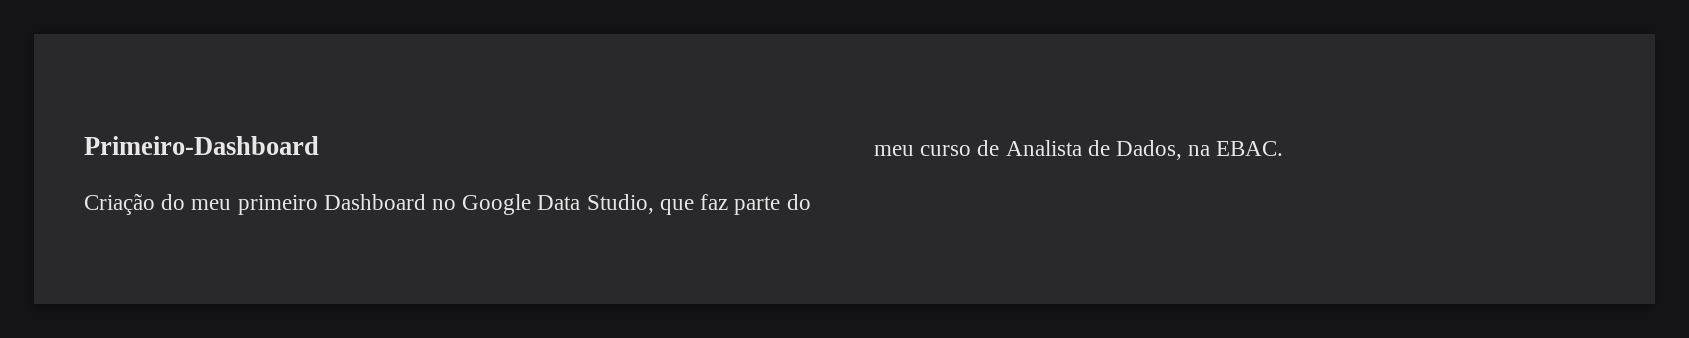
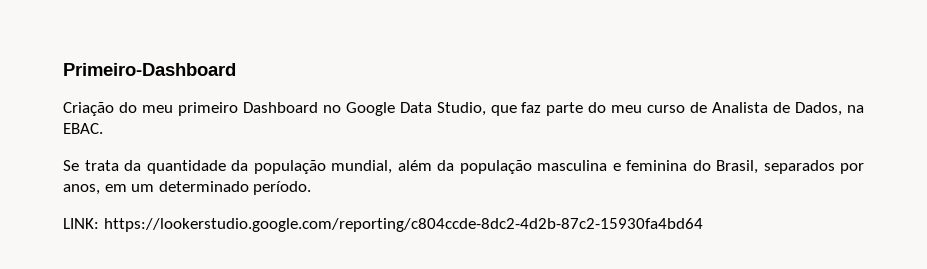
+ Se trata da quantidade da população mundial, além da população masculina e feminina do Brasil, separados por anos, em um determinado período.
+ LINK: https://lookerstudio.google.com/reporting/c804ccde-8dc2-4d2b-87c2-15930fa4bd64

